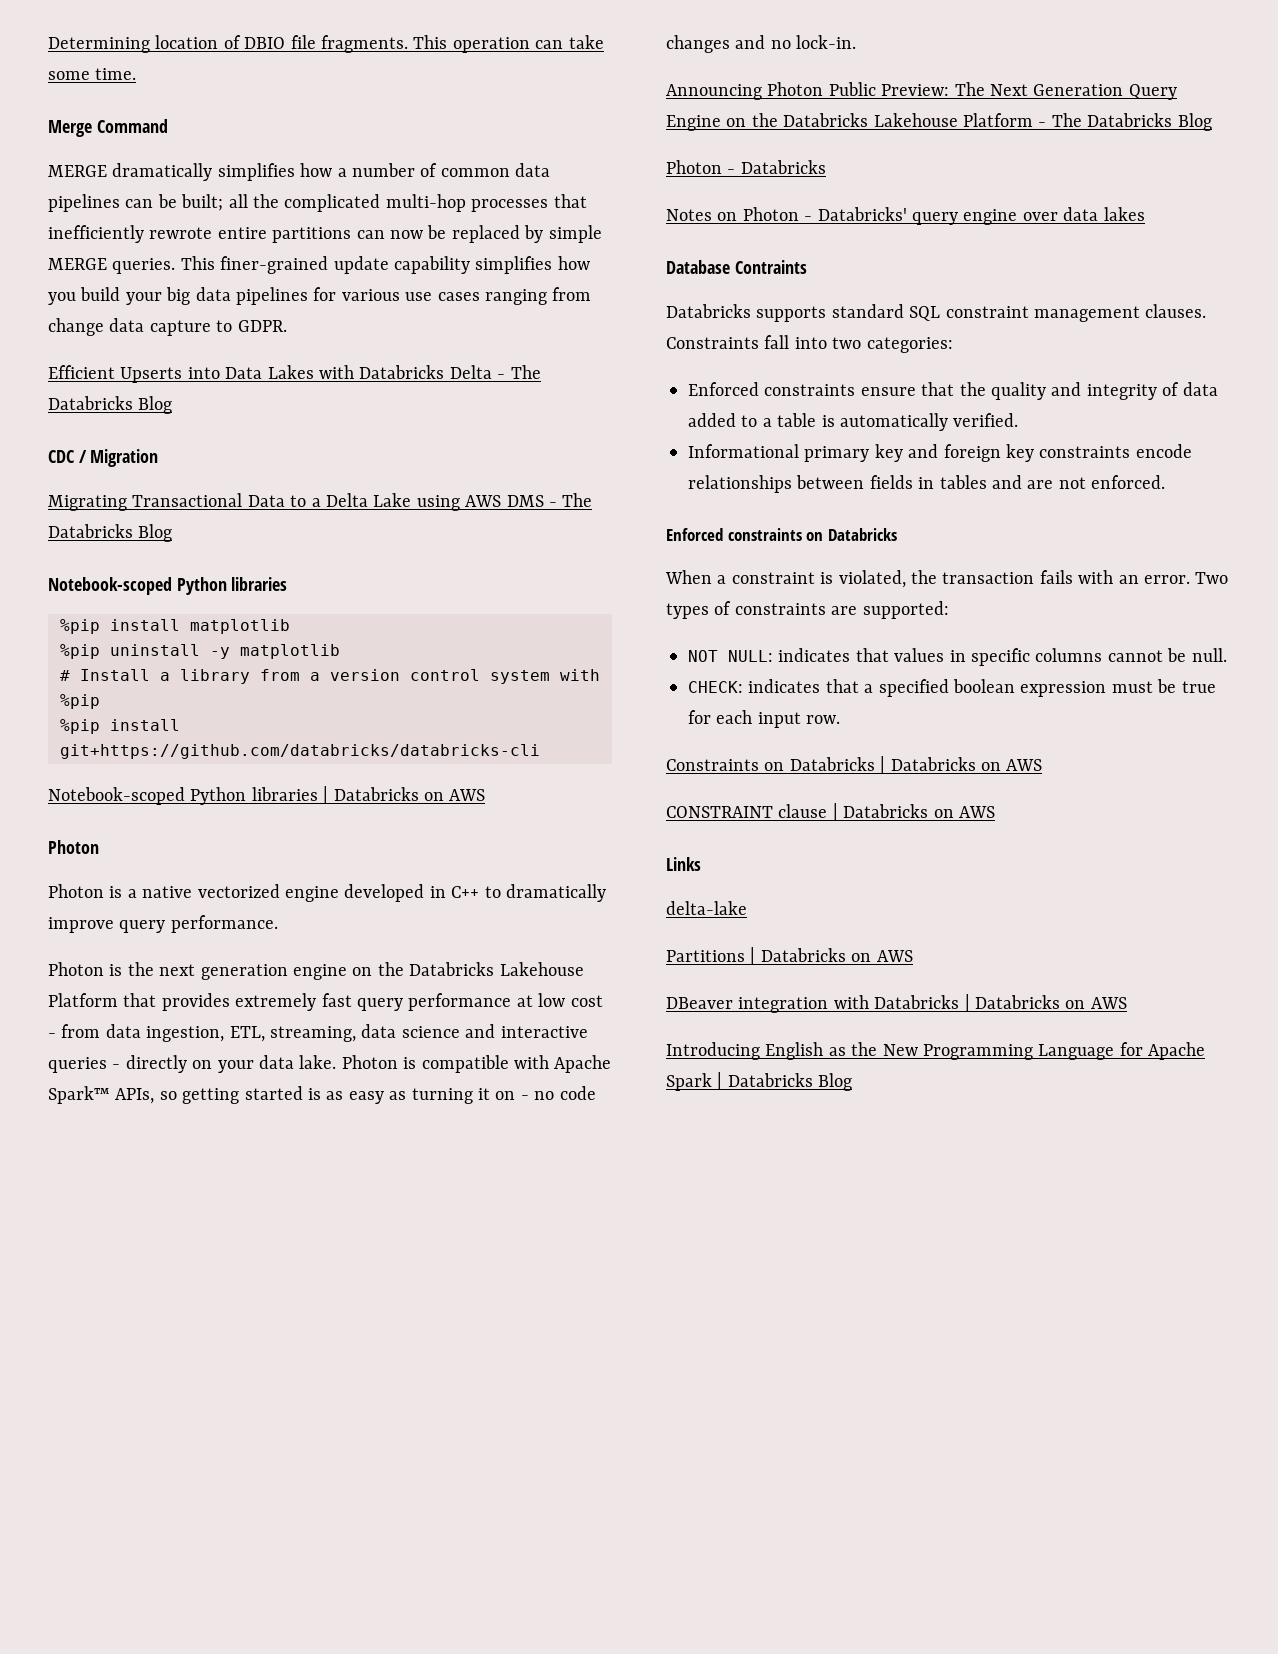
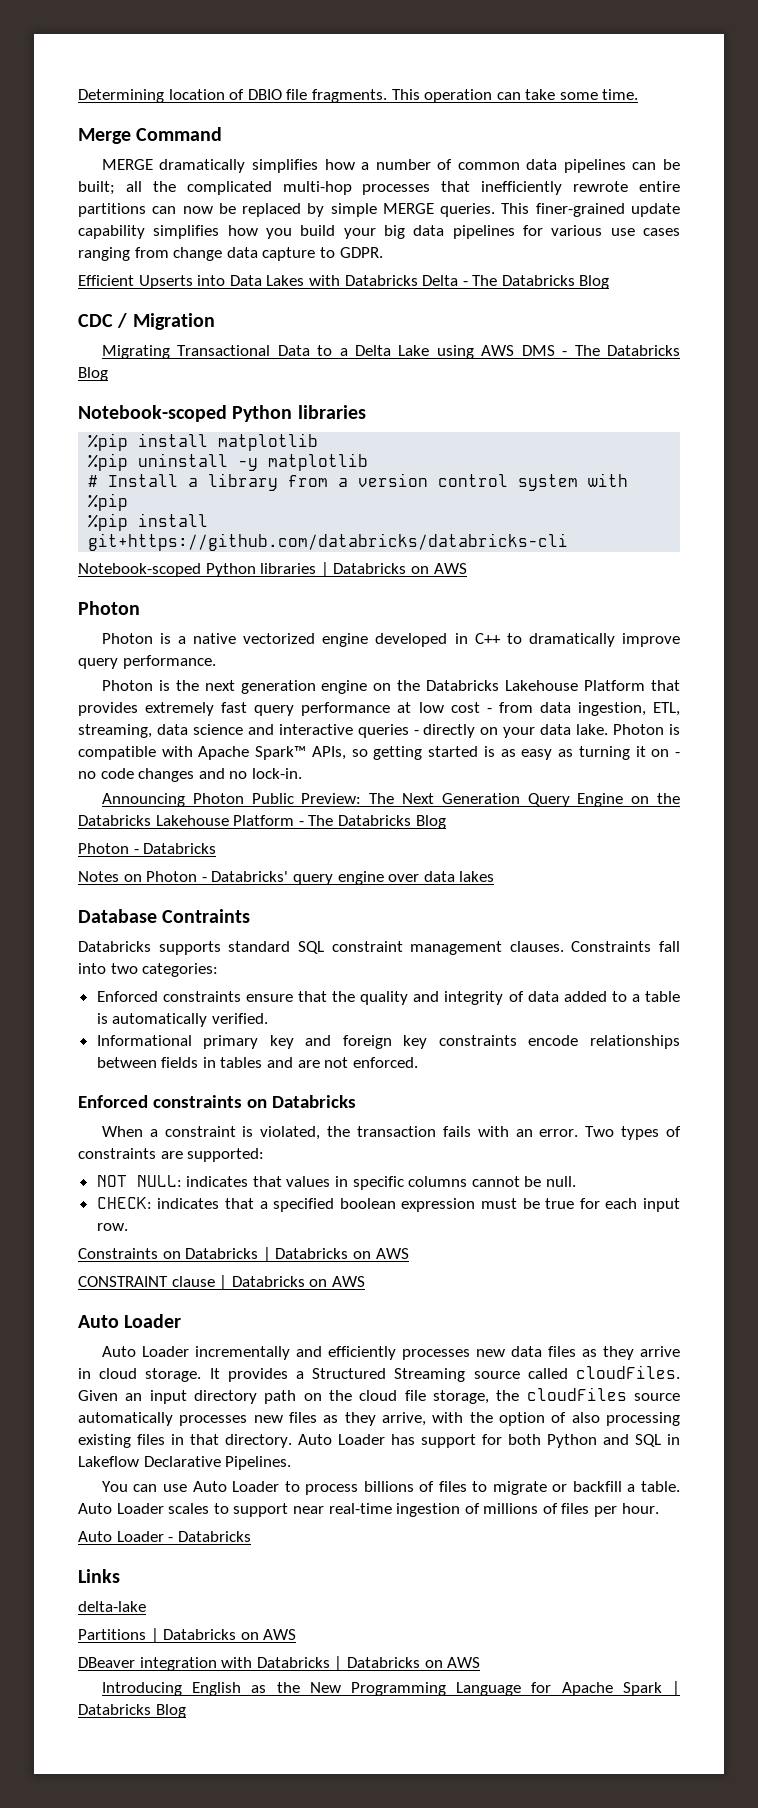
  CONSTRAINT clause | Databricks on AWS
+ Auto Loader
+ Auto Loader incrementally and efficiently processes new data files as they arrive in cloud storage. It provides a Structured Streaming source called cloudFiles. Given an input directory path on the cloud file storage, the cloudFiles source automatically processes new files as they arrive, with the option of also processing existing files in that directory. Auto Loader has support for both Python and SQL in Lakeflow Declarative Pipelines.
+ You can use Auto Loader to process billions of files to migrate or backfill a table. Auto Loader scales to support near real-time ingestion of millions of files per hour.
+ Auto Loader - Databricks

